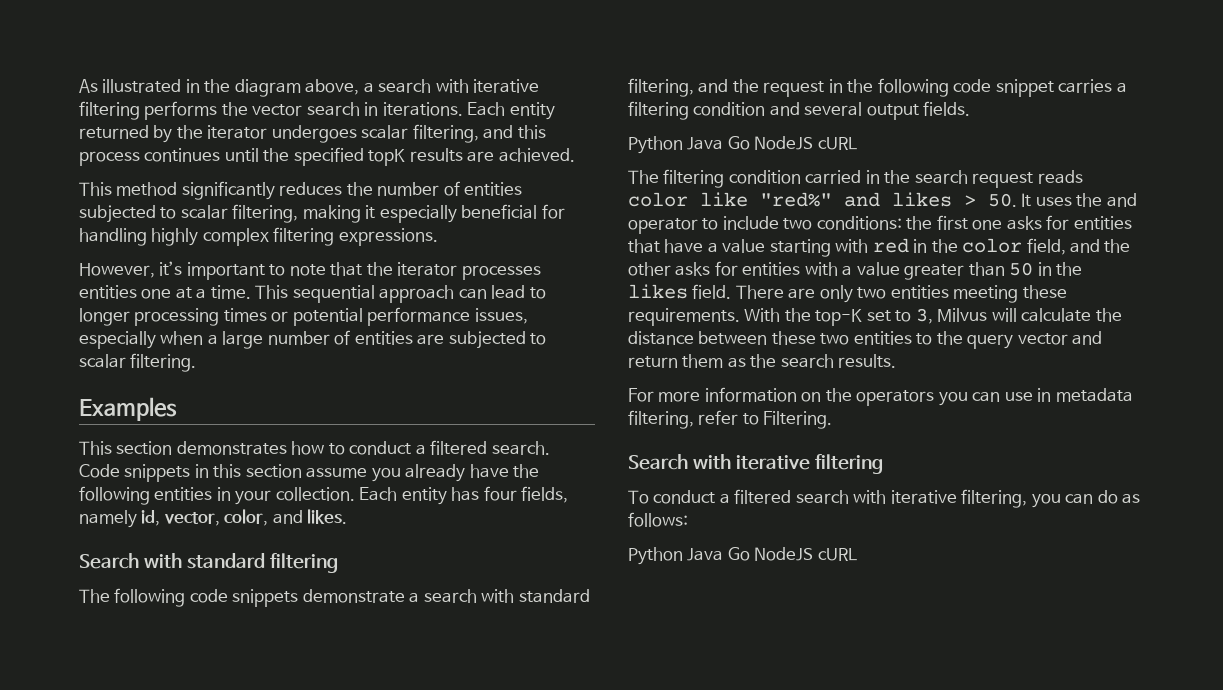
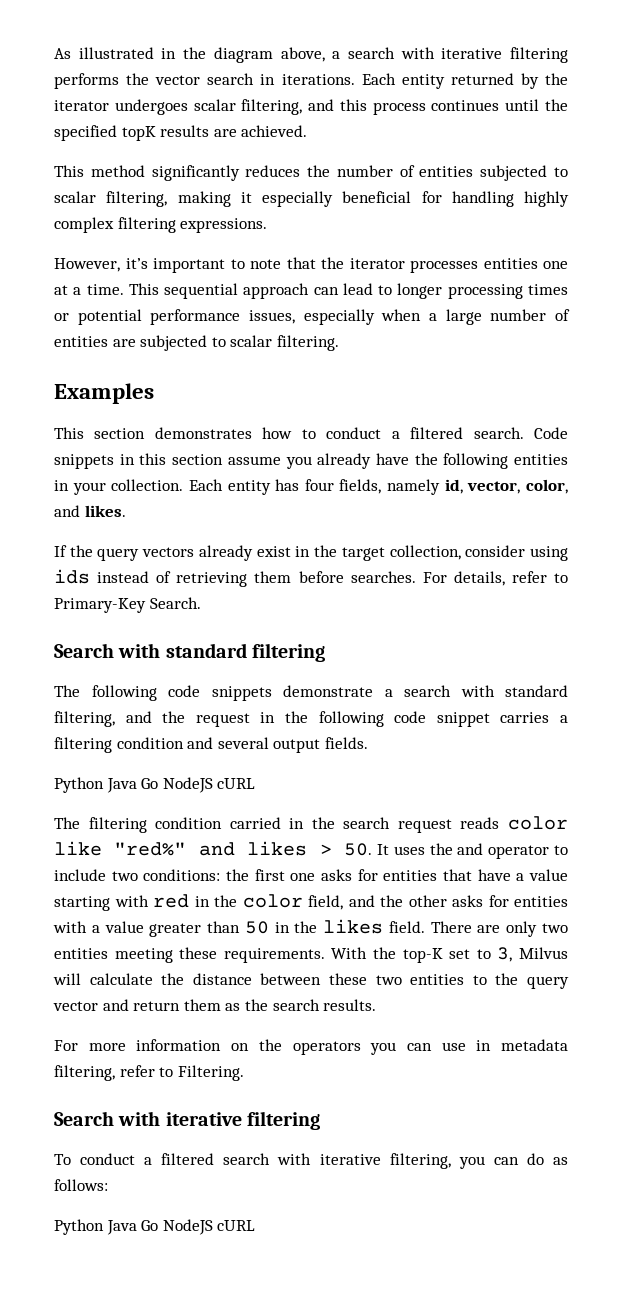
+ If the query vectors already exist in the target collection, consider using ids instead of retrieving them before searches. For details, refer to Primary-Key Search.

